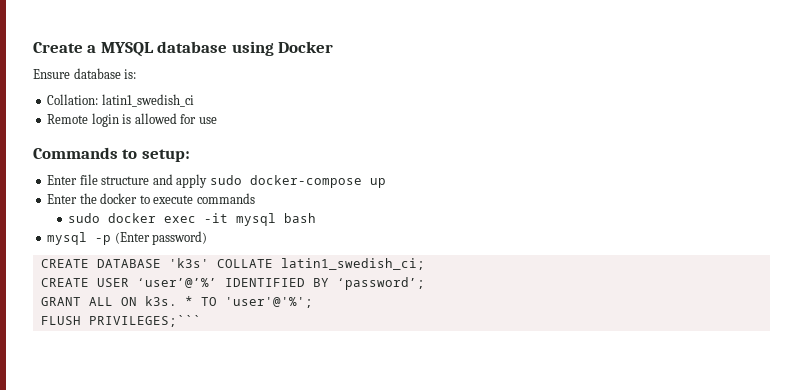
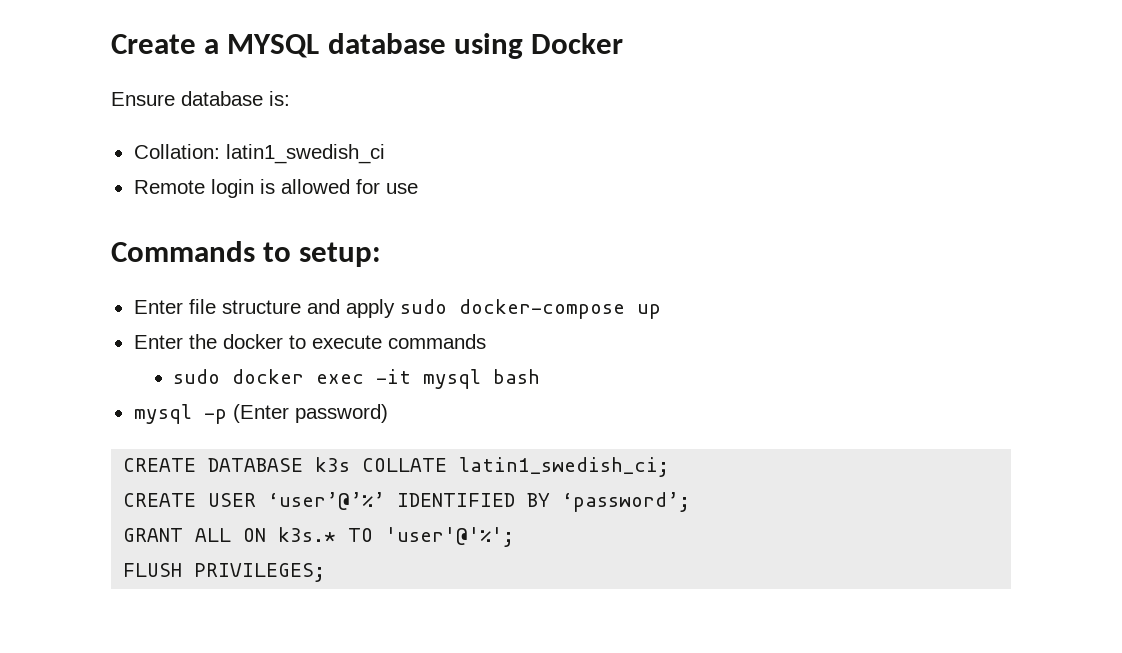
- CREATE DATABASE 'k3s' COLLATE latin1_swedish_ci;
+ CREATE DATABASE k3s COLLATE latin1_swedish_ci;
- GRANT ALL ON k3s. * TO 'user'@'%';
+ GRANT ALL ON k3s.* TO 'user'@'%';
- FLUSH PRIVILEGES;```
+ FLUSH PRIVILEGES;

